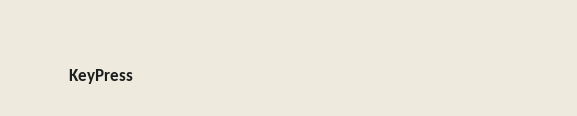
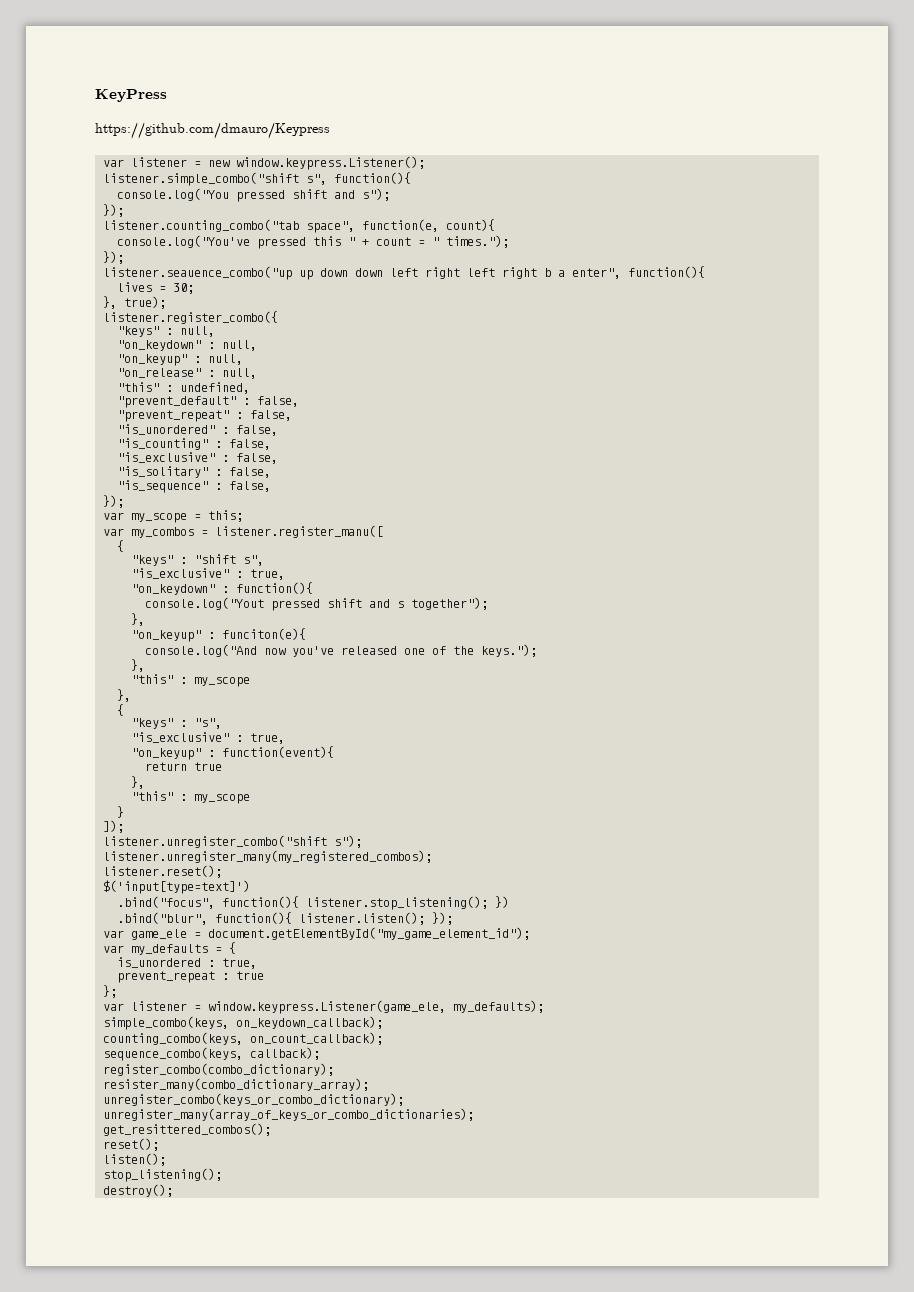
+ https://github.com/dmauro/Keypress
+ var listener = new window.keypress.Listener();
+ listener.simple_combo("shift s", function(){
+ console.log("You pressed shift and s");
+ });
+ listener.counting_combo("tab space", function(e, count){
+ console.log("You've pressed this " + count = " times.");
+ });
+ listener.seauence_combo("up up down down left right left right b a enter", function(){
+ lives = 30;
+ }, true);
+ listener.register_combo({
+ "keys" : null,
+ "on_keydown" : null,
+ "on_keyup" : null,
+ "on_release" : null,
+ "this" : undefined,
+ "prevent_default" : false,
+ "prevent_repeat" : false,
+ "is_unordered" : false,
+ "is_counting" : false,
+ "is_exclusive" : false,
+ "is_solitary" : false,
+ "is_sequence" : false,
+ });
+ var my_scope = this;
+ var my_combos = listener.register_manu([
+ {
+ "keys" : "shift s",
+ "is_exclusive" : true,
+ "on_keydown" : function(){
+ console.log("Yout pressed shift and s together");
+ },
+ "on_keyup" : funciton(e){
+ console.log("And now you've released one of the keys.");
+ },
+ "this" : my_scope
+ },
+ {
+ "keys" : "s",
+ "is_exclusive" : true,
+ "on_keyup" : function(event){
+ return true
+ },
+ "this" : my_scope
+ }
+ ]);
+ listener.unregister_combo("shift s");
+ listener.unregister_many(my_registered_combos);
+ listener.reset();
+ $('input[type=text]')
+ .bind("focus", function(){ listener.stop_listening(); })
+ .bind("blur", function(){ listener.listen(); });
+ var game_ele = document.getElementById("my_game_element_id");
+ var my_defaults = {
+ is_unordered : true,
+ prevent_repeat : true
+ };
+ var listener = window.keypress.Listener(game_ele, my_defaults);
+ simple_combo(keys, on_keydown_callback);
+ counting_combo(keys, on_count_callback);
+ sequence_combo(keys, callback);
+ register_combo(combo_dictionary);
+ resister_many(combo_dictionary_array);
+ unregister_combo(keys_or_combo_dictionary);
+ unregister_many(array_of_keys_or_combo_dictionaries);
+ get_resittered_combos();
+ reset();
+ listen();
+ stop_listening();
+ destroy();

